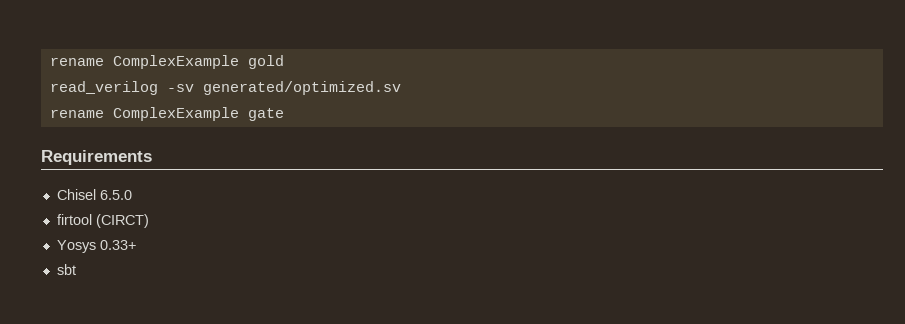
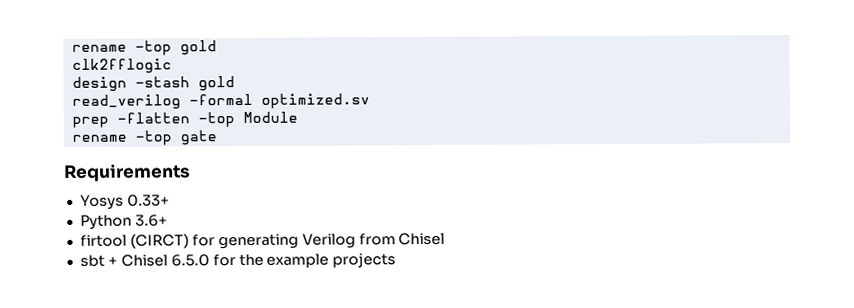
- rename ComplexExample gold
- read_verilog -sv generated/optimized.sv
- rename ComplexExample gate
+ rename -top gold
+ clk2fflogic
+ design -stash gold
+ read_verilog -formal optimized.sv
+ prep -flatten -top Module
+ rename -top gate
- Chisel 6.5.0
- firtool (CIRCT)
  Yosys 0.33+
- sbt
+ Python 3.6+
+ firtool (CIRCT) for generating Verilog from Chisel
+ sbt + Chisel 6.5.0 for the example projects

